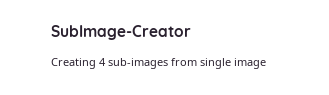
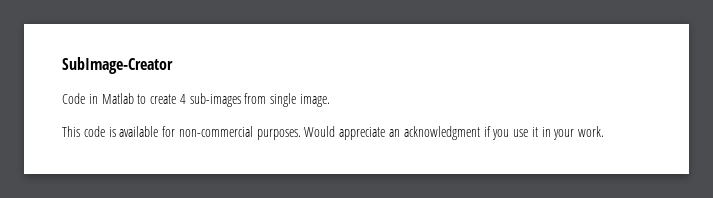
- Creating 4 sub-images from single image
+ Code in Matlab to create 4 sub-images from single image.
+ This code is available for non-commercial purposes. Would appreciate an acknowledgment if you use it in your work.

